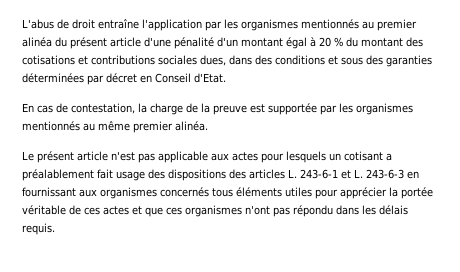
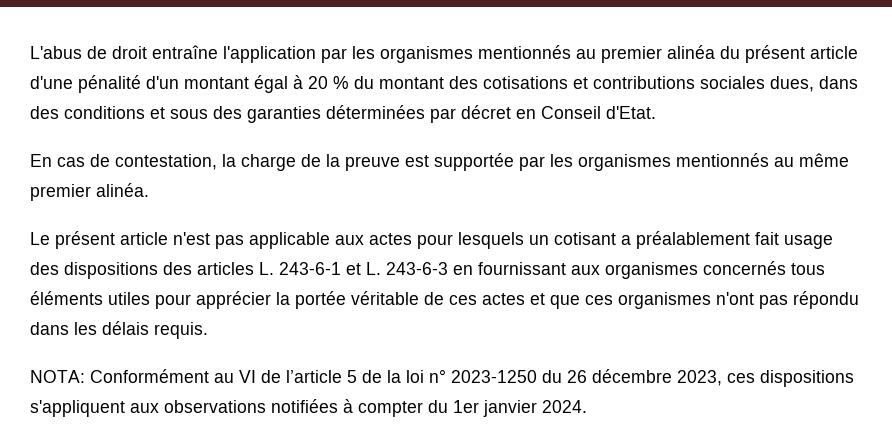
+ NOTA: Conformément au VI de l’article 5 de la loi n° 2023-1250 du 26 décembre 2023, ces dispositions s'appliquent aux observations notifiées à compter du 1er janvier 2024.

